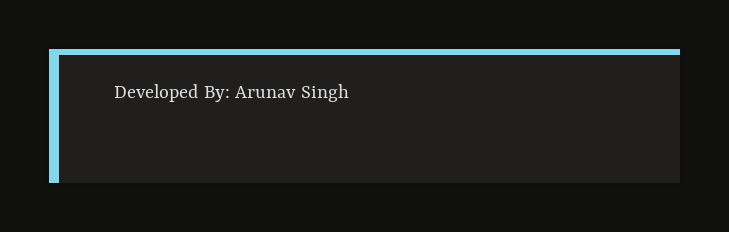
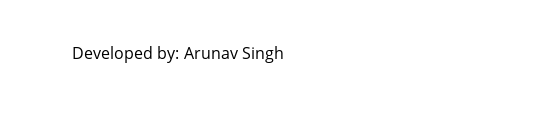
- Developed By: Arunav Singh
+ Developed by: Arunav Singh

